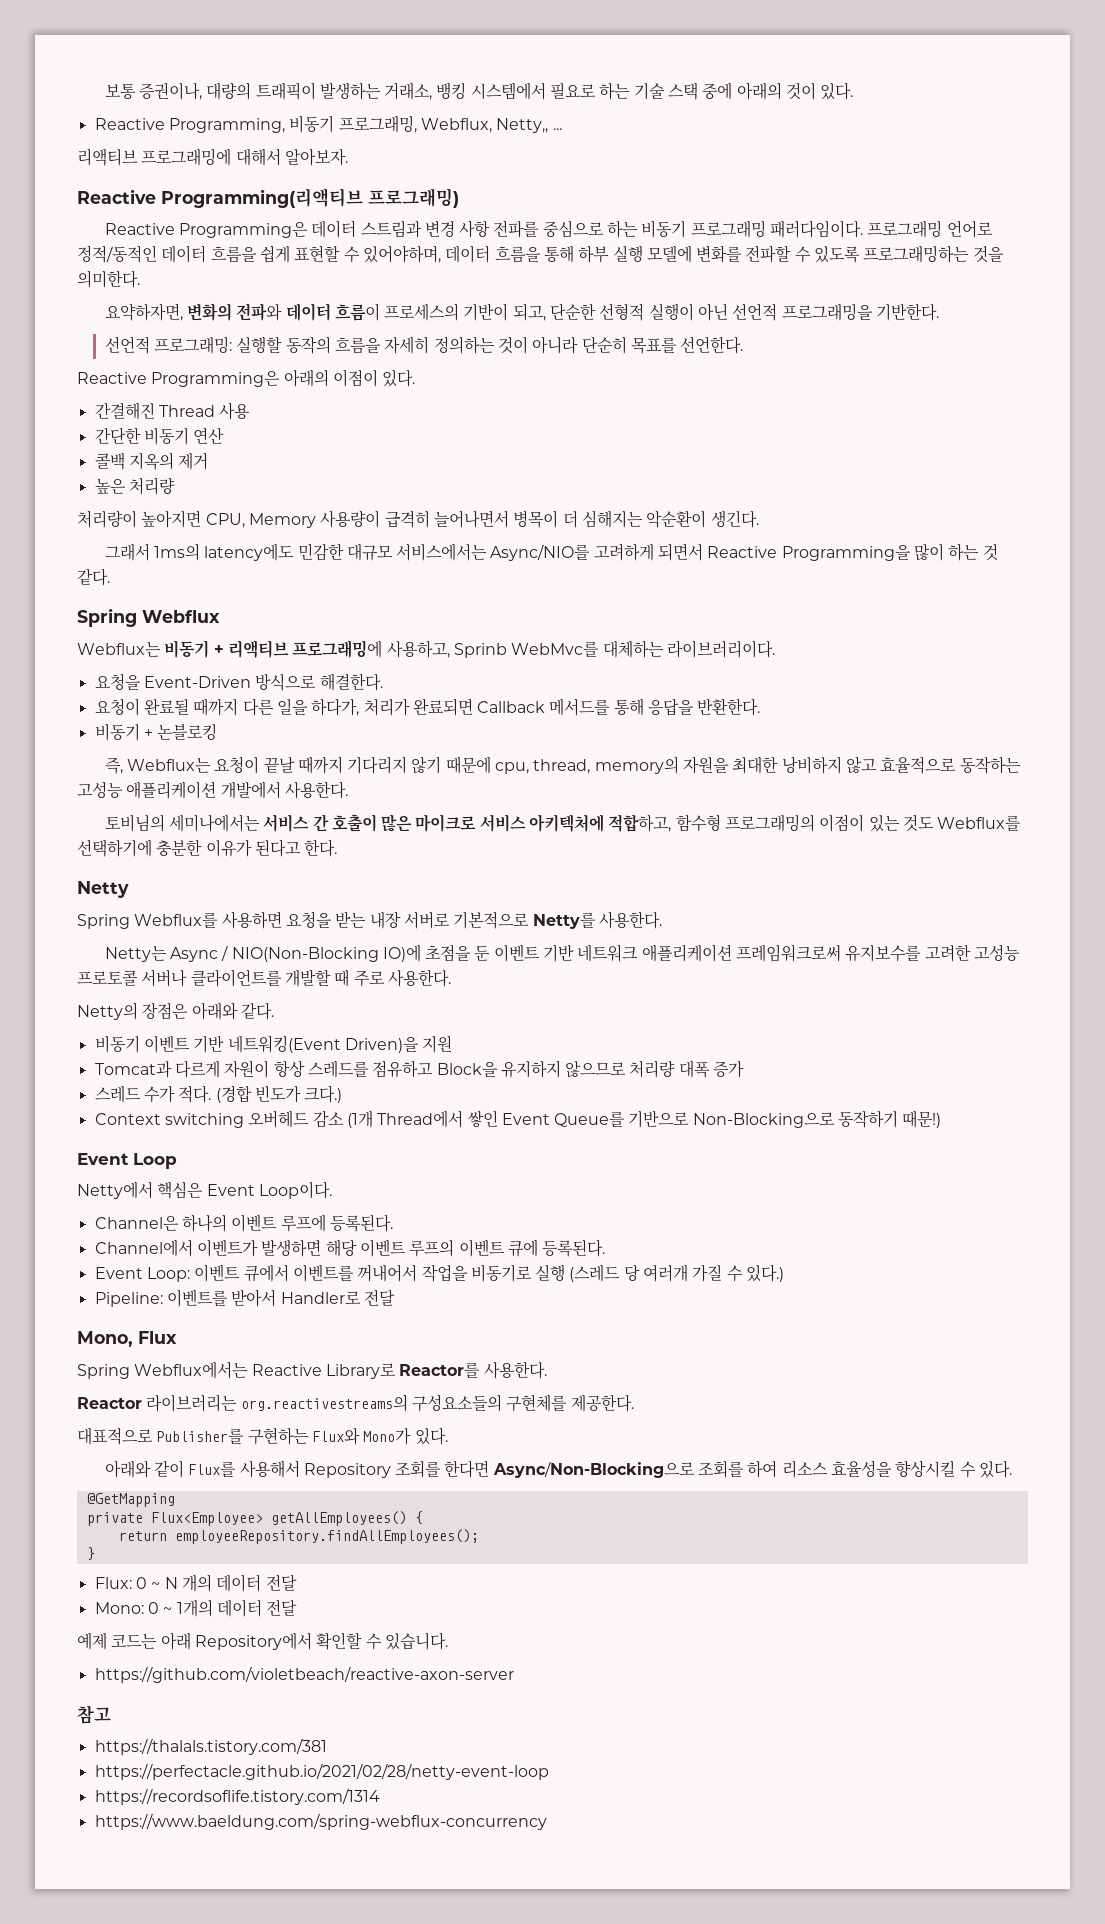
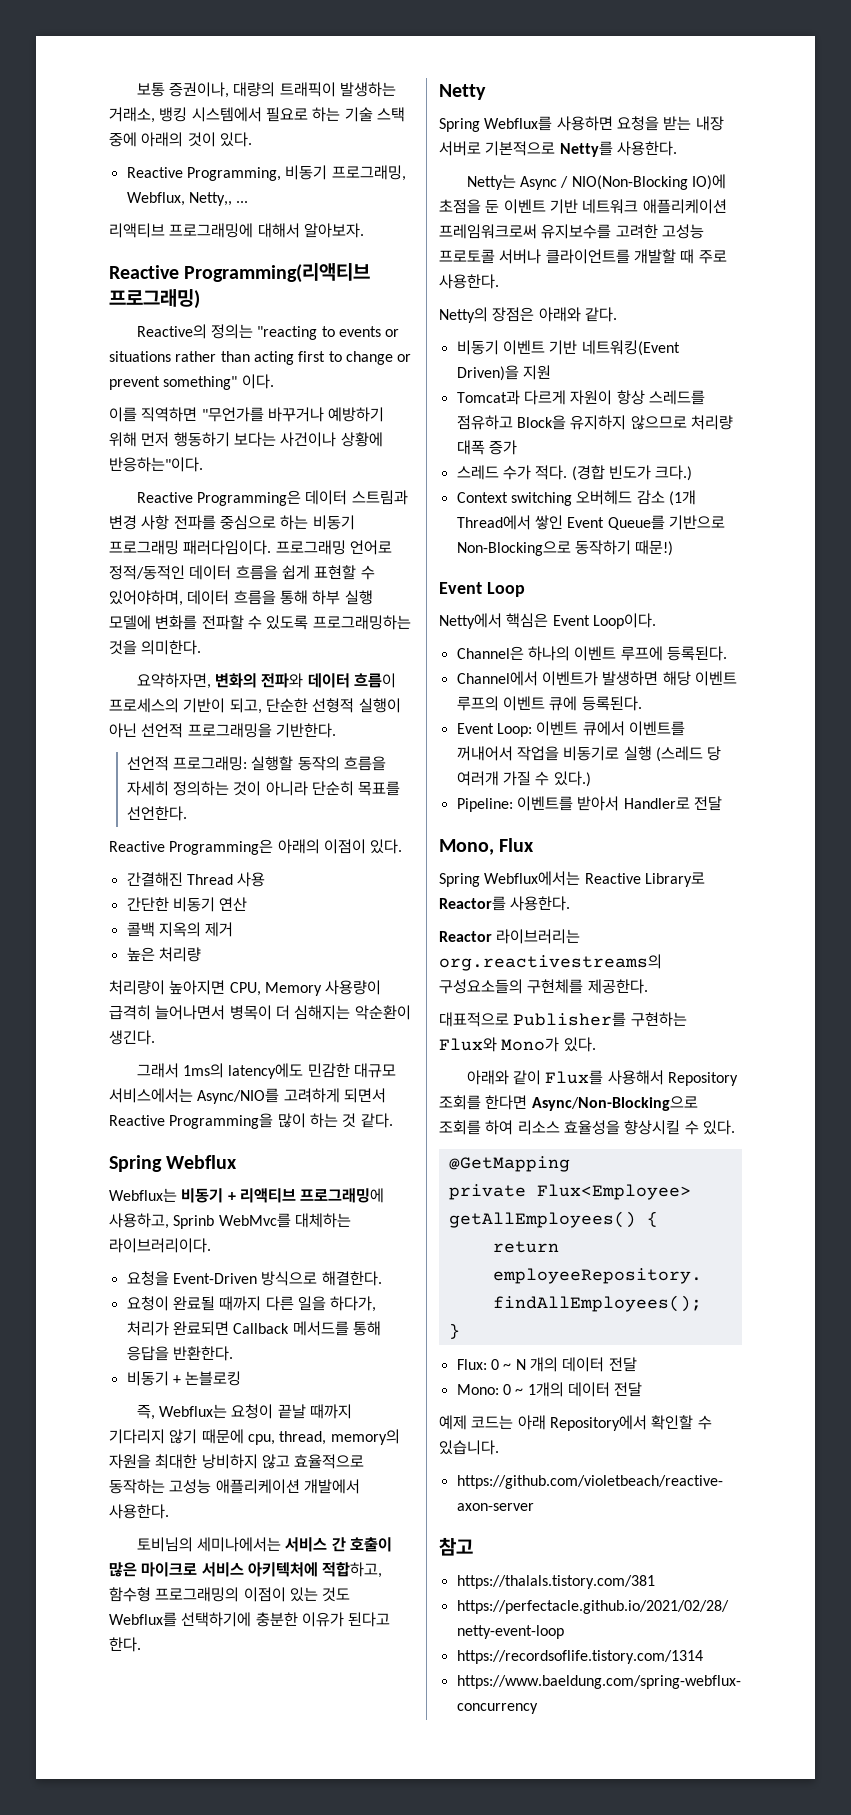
+ Reactive의 정의는 "reacting to events or situations rather than acting first to change or prevent something" 이다.
+ 이를 직역하면 "무언가를 바꾸거나 예방하기 위해 먼저 행동하기 보다는 사건이나 상황에 반응하는"이다.

